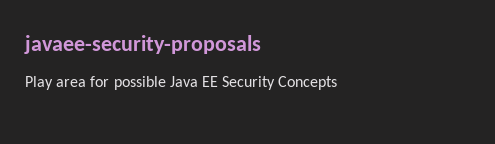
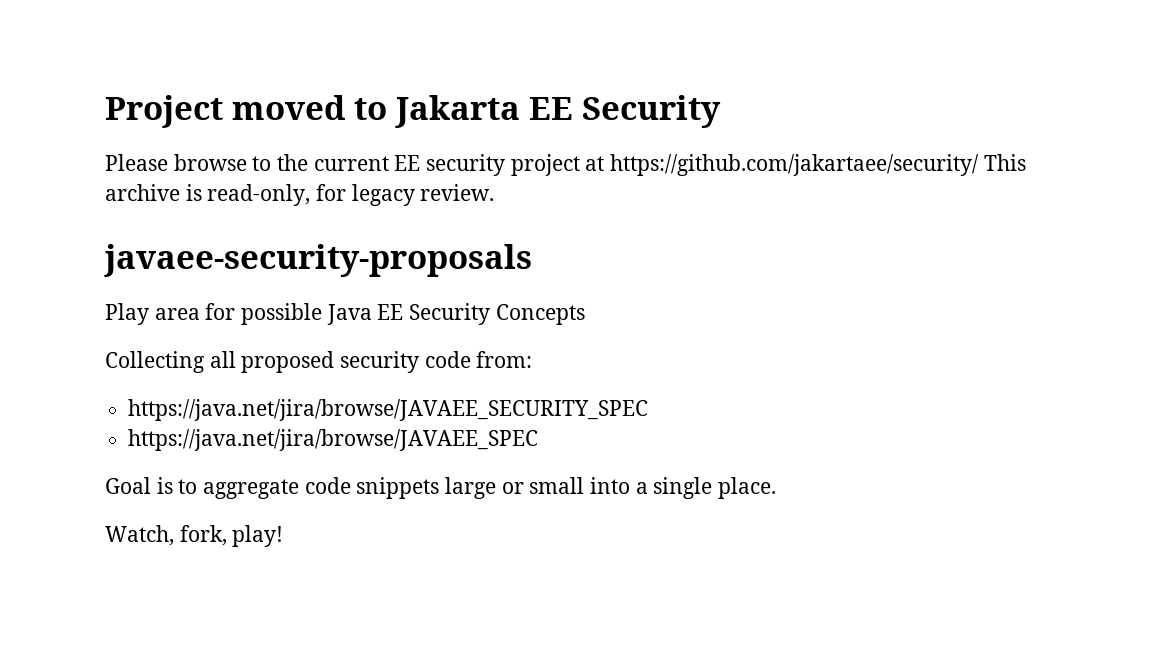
+ Project moved to Jakarta EE Security
+ Please browse to the current EE security project at https://github.com/jakartaee/security/ This archive is read-only, for legacy review.
+ Collecting all proposed security code from:
+ https://java.net/jira/browse/JAVAEE_SECURITY_SPEC
+ https://java.net/jira/browse/JAVAEE_SPEC
+ Goal is to aggregate code snippets large or small into a single place.
+ Watch, fork, play!

